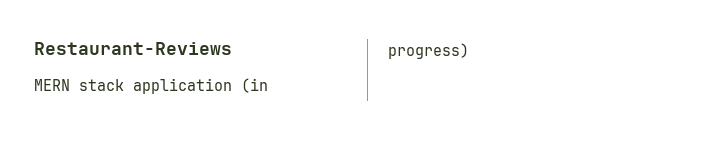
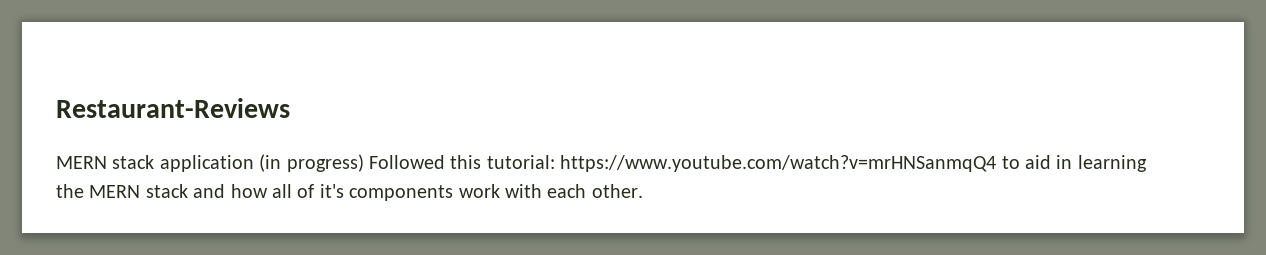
- MERN stack application (in progress)
+ MERN stack application (in progress) Followed this tutorial: https://www.youtube.com/watch?v=mrHNSanmqQ4 to aid in learning the MERN stack and how all of it's components work with each other.

